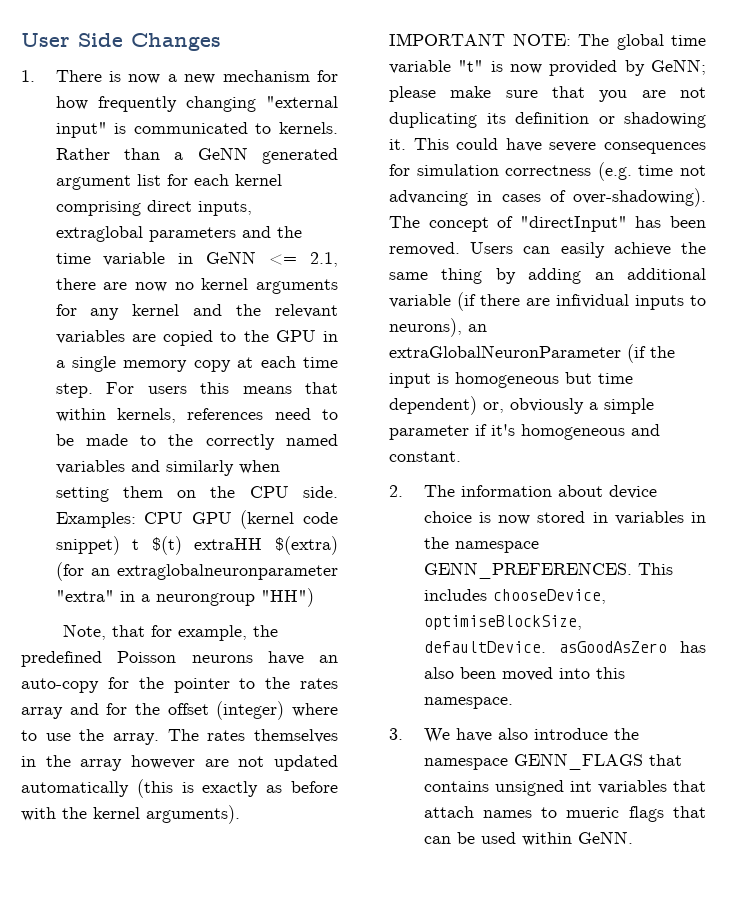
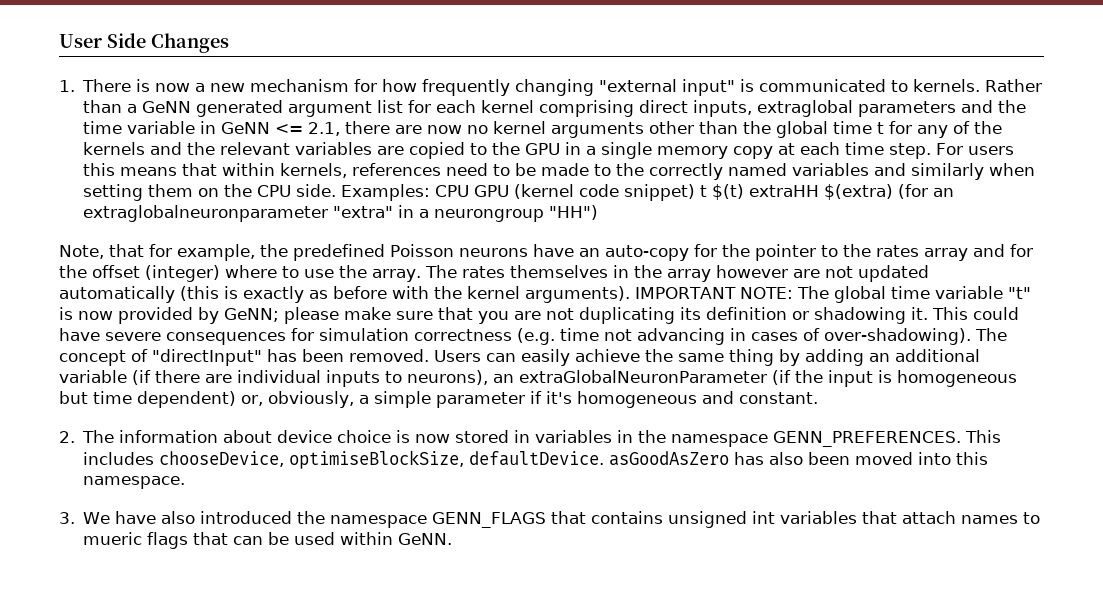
- Rather than a GeNN generated argument list for each kernel comprising direct inputs, extraglobal parameters and the time variable in GeNN <= 2.1, there are now no kernel arguments for any kernel and the relevant variables are copied to the GPU in a single memory copy at each time step.
+ Rather than a GeNN generated argument list for each kernel comprising direct inputs, extraglobal parameters and the time variable in GeNN <= 2.1, there are now no kernel arguments other than the global time t for any of the kernels and the relevant variables are copied to the GPU in a single memory copy at each time step.
- Users can easily achieve the same thing by adding an additional variable (if there are infividual inputs to neurons), an extraGlobalNeuronParameter (if the input is homogeneous but time dependent) or, obviously a simple parameter if it's homogeneous and constant.
+ Users can easily achieve the same thing by adding an additional variable (if there are individual inputs to neurons), an extraGlobalNeuronParameter (if the input is homogeneous but time dependent) or, obviously, a simple parameter if it's homogeneous and constant.
- 3. We have also introduce the namespace GENN_FLAGS that contains unsigned int variables that attach names to mueric flags that can be used within GeNN.
+ 3. We have also introduced the namespace GENN_FLAGS that contains unsigned int variables that attach names to mueric flags that can be used within GeNN.

